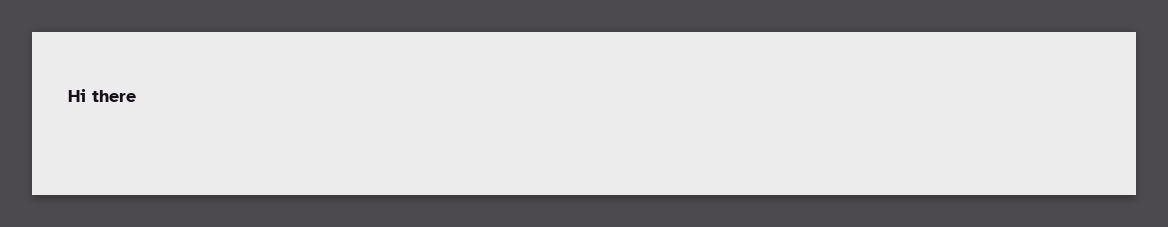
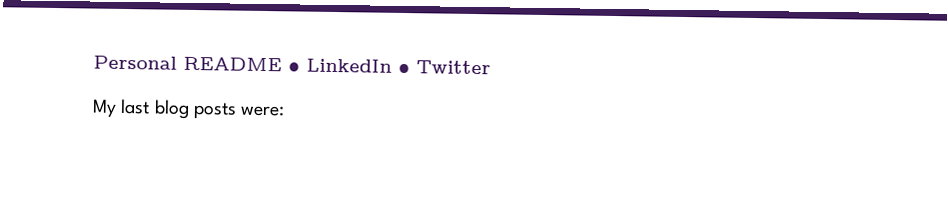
- Hi there
+ Personal README • LinkedIn • Twitter
+ My last blog posts were:

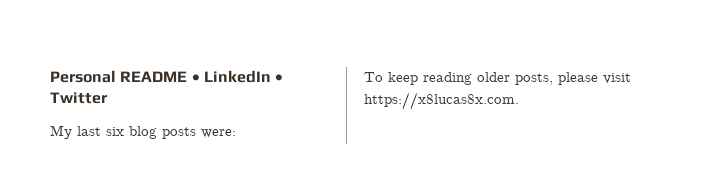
- My last blog posts were:
+ My last six blog posts were:
+ To keep reading older posts, please visit https://x8lucas8x.com.

